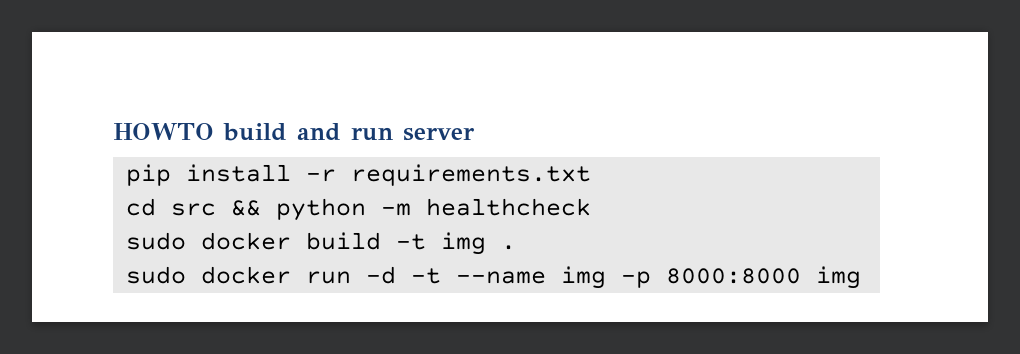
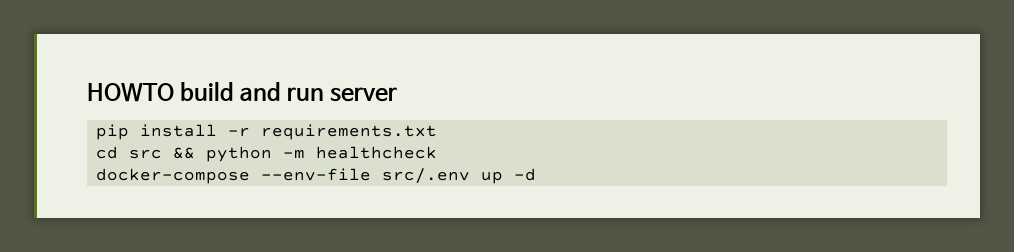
- sudo docker build -t img .
- sudo docker run -d -t --name img -p 8000:8000 img
+ docker-compose --env-file src/.env up -d

